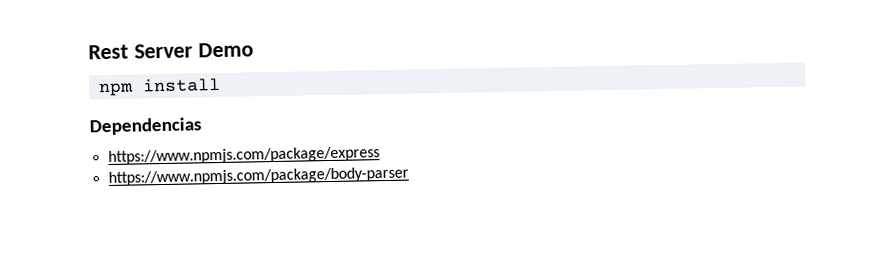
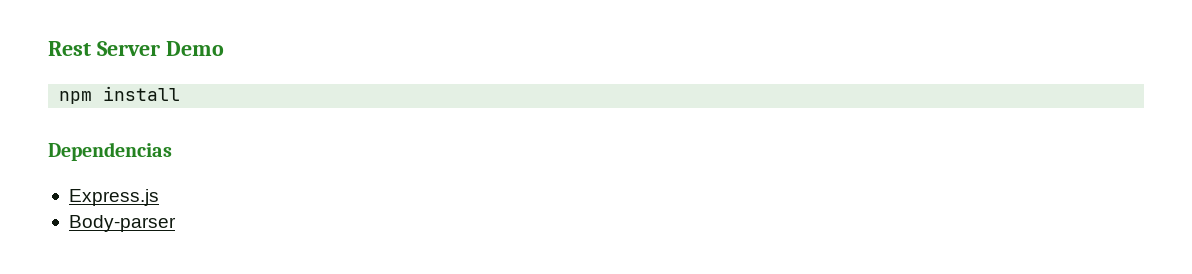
- https://www.npmjs.com/package/express
- https://www.npmjs.com/package/body-parser
+ Express.js
+ Body-parser

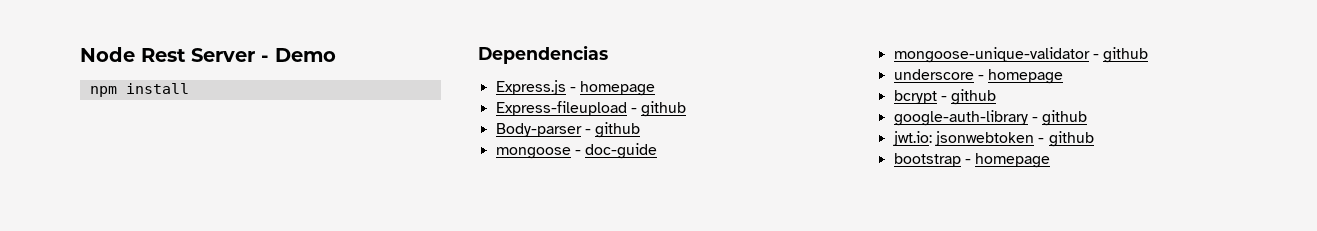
- Rest Server Demo
+ Node Rest Server - Demo
- Express.js
- Body-parser
+ Express.js - homepage
+ Express-fileupload - github
+ Body-parser - github
+ mongoose - doc-guide
+ mongoose-unique-validator - github
+ underscore - homepage
+ bcrypt - github
+ google-auth-library - github
+ jwt.io: jsonwebtoken - github
+ bootstrap - homepage

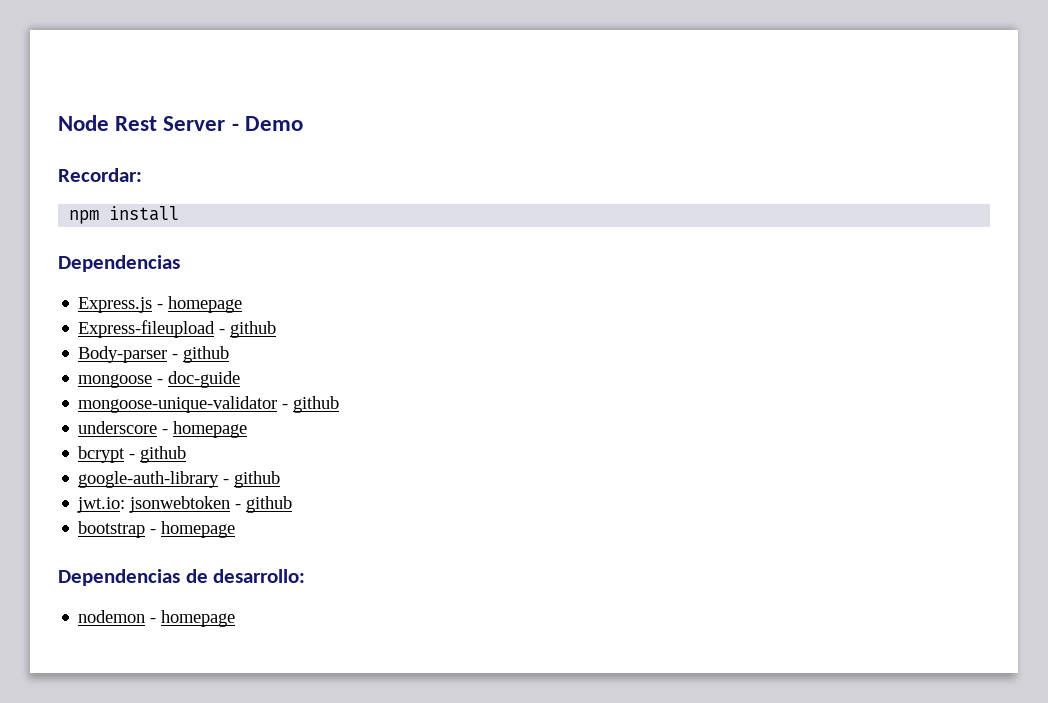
+ Recordar:
+ Dependencias de desarrollo:
+ nodemon - homepage

